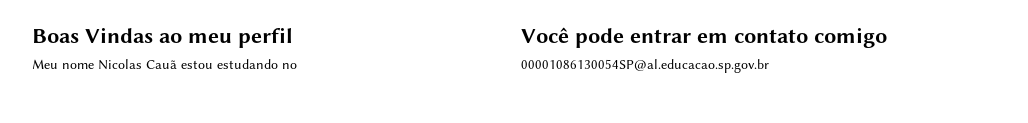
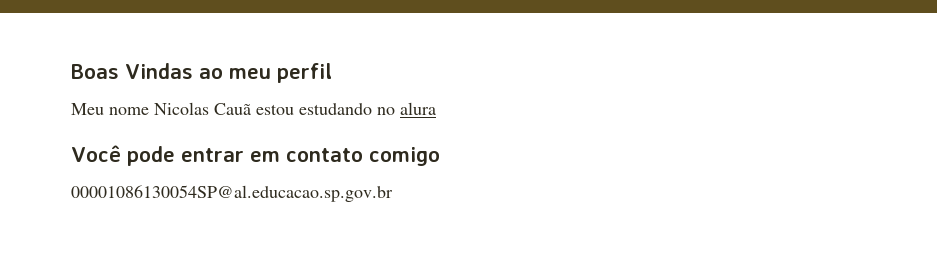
- Meu nome Nicolas Cauã estou estudando no
+ Meu nome Nicolas Cauã estou estudando no alura

